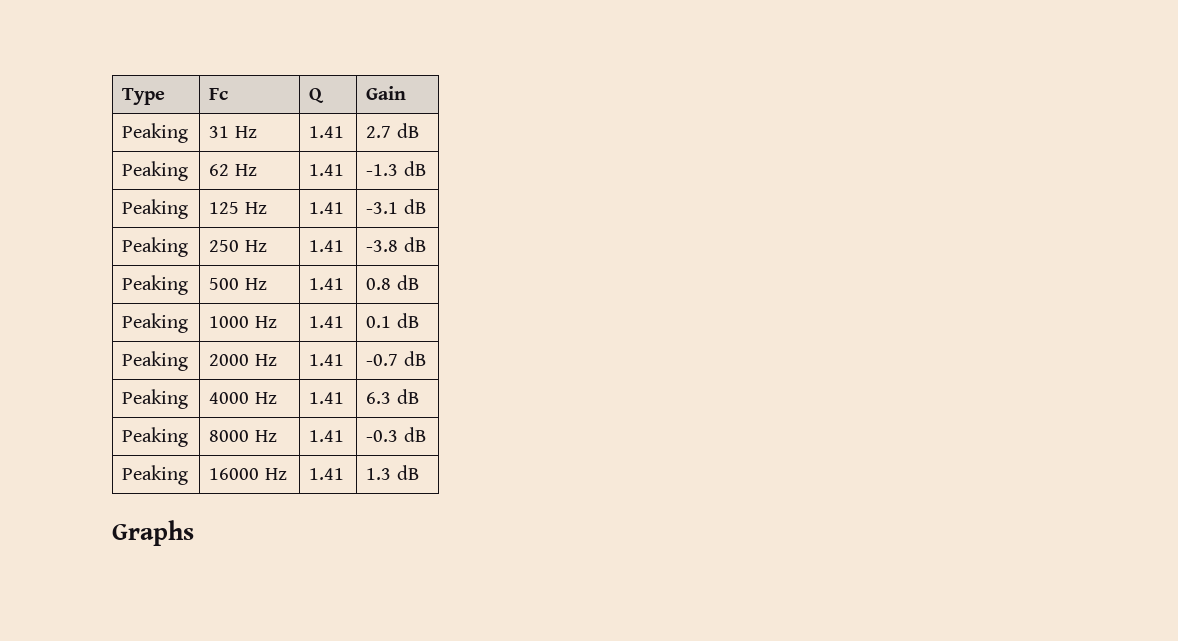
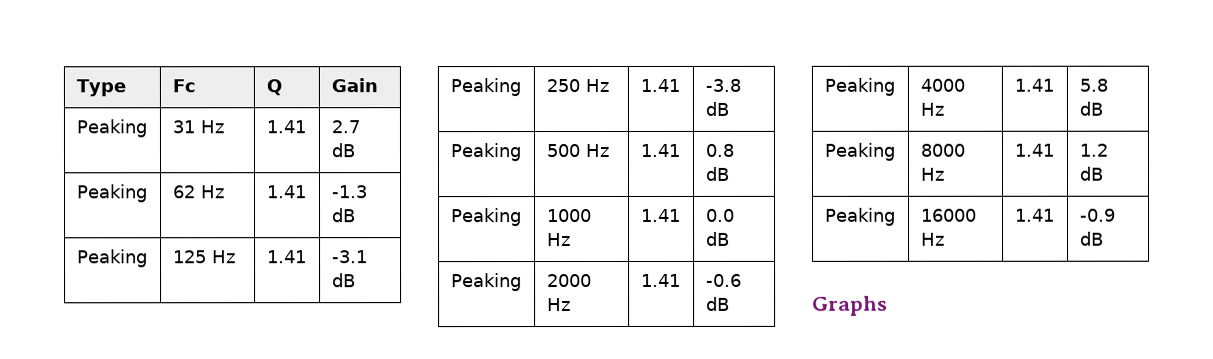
- Peaking | 1000 Hz | 1.41 | 0.1 dB
+ Peaking | 1000 Hz | 1.41 | 0.0 dB
- Peaking | 2000 Hz | 1.41 | -0.7 dB
+ Peaking | 2000 Hz | 1.41 | -0.6 dB
- Peaking | 4000 Hz | 1.41 | 6.3 dB
+ Peaking | 4000 Hz | 1.41 | 5.8 dB
- Peaking | 8000 Hz | 1.41 | -0.3 dB
+ Peaking | 8000 Hz | 1.41 | 1.2 dB
- Peaking | 16000 Hz | 1.41 | 1.3 dB
+ Peaking | 16000 Hz | 1.41 | -0.9 dB

